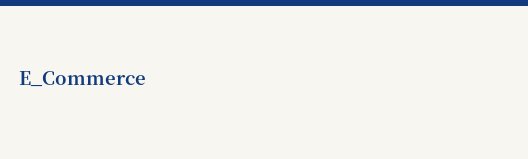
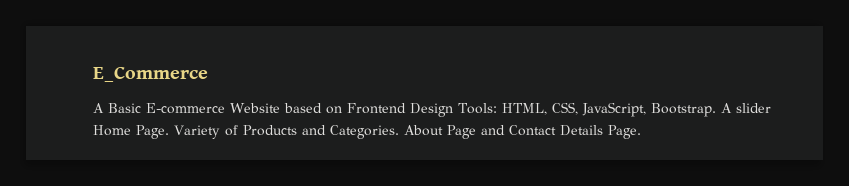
+ A Basic E-commerce Website based on Frontend Design Tools: HTML, CSS, JavaScript, Bootstrap. A slider Home Page. Variety of Products and Categories. About Page and Contact Details Page.

